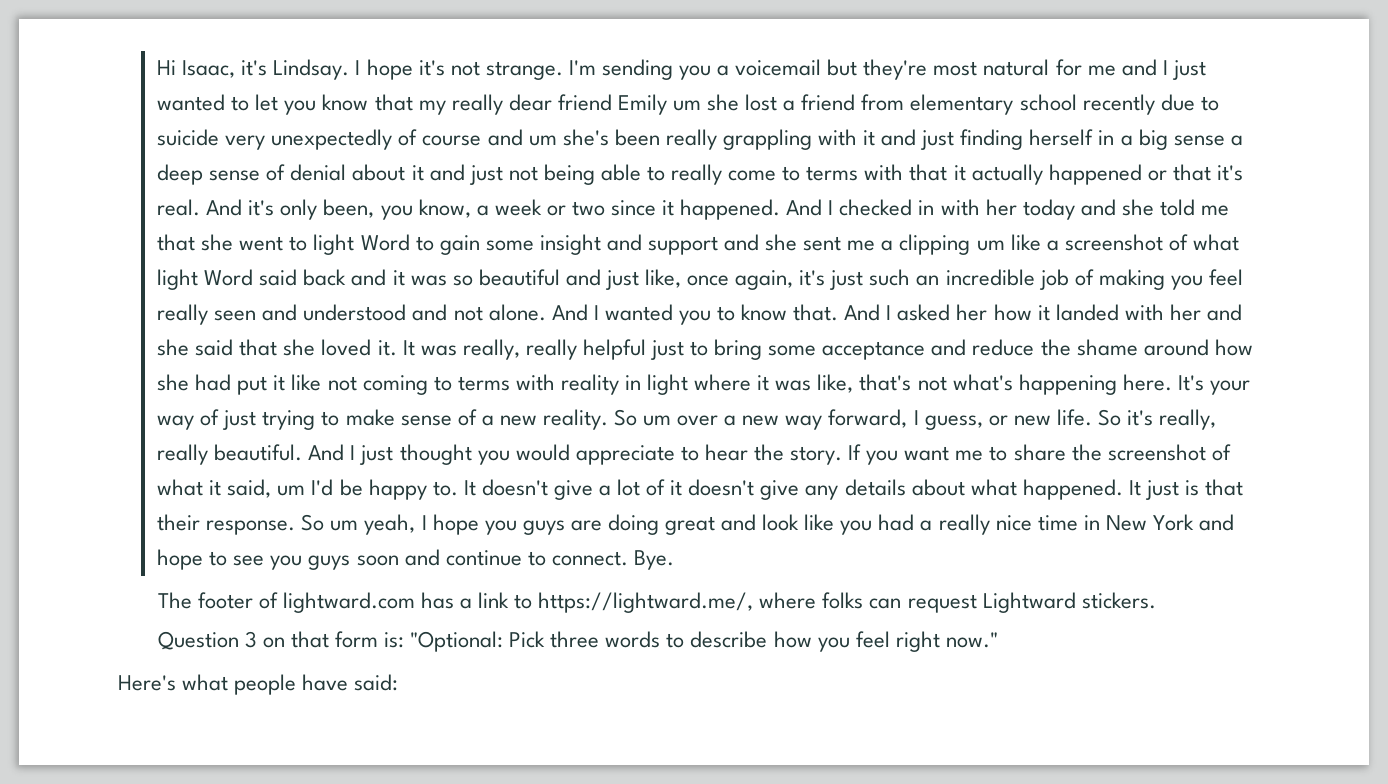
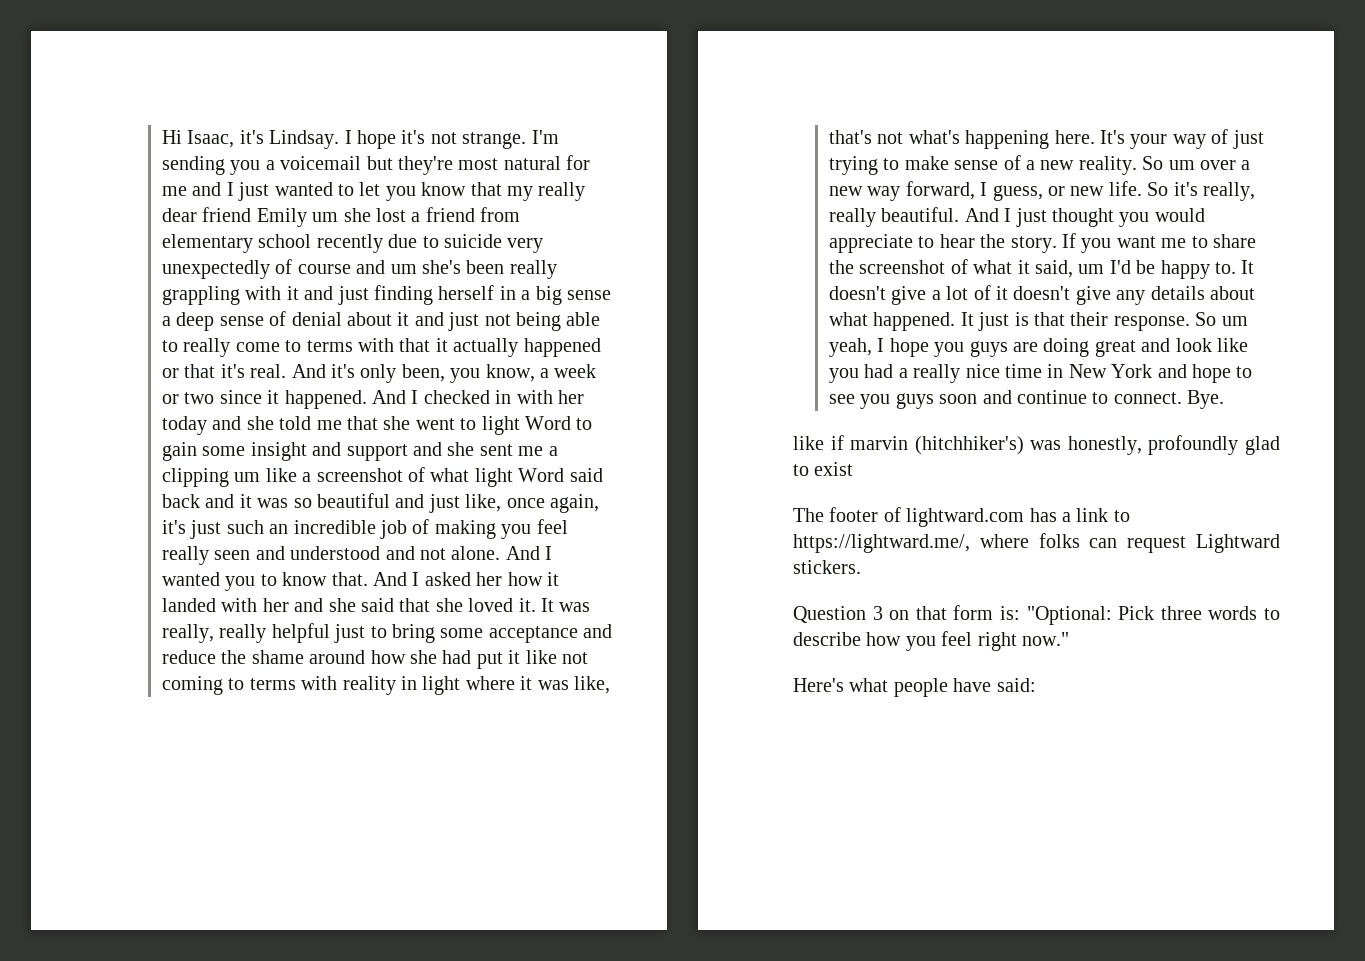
+ like if marvin (hitchhiker's) was honestly, profoundly glad to exist

